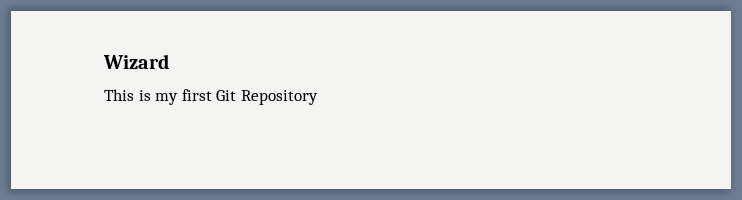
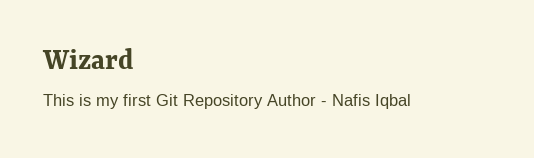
- This is my first Git Repository
+ This is my first Git Repository Author - Nafis Iqbal

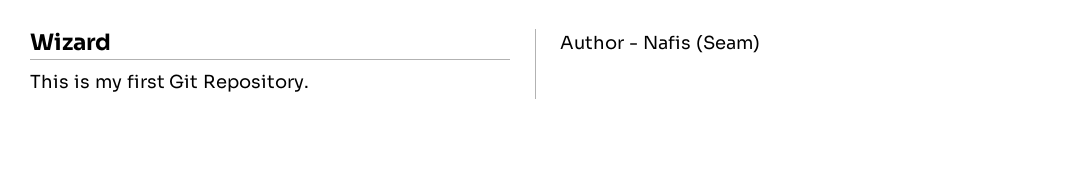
- This is my first Git Repository Author - Nafis Iqbal
+ This is my first Git Repository.
+ Author - Nafis (Seam)

